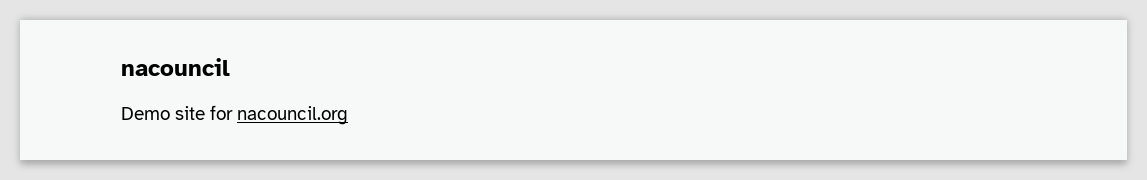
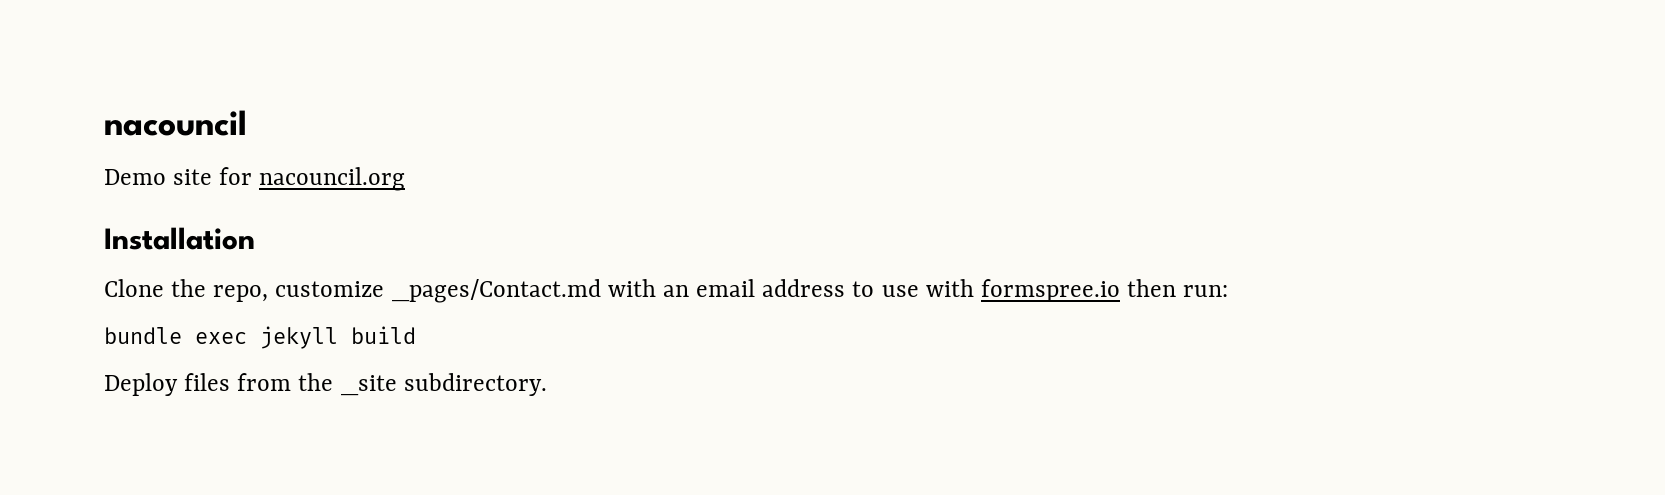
+ Installation
+ Clone the repo, customize _pages/Contact.md with an email address to use with formspree.io then run:
+ bundle exec jekyll build
+ Deploy files from the _site subdirectory.

